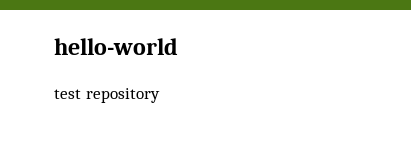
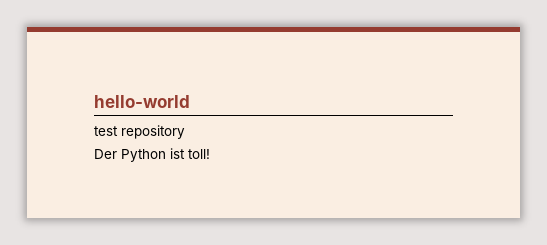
+ Der Python ist toll!

